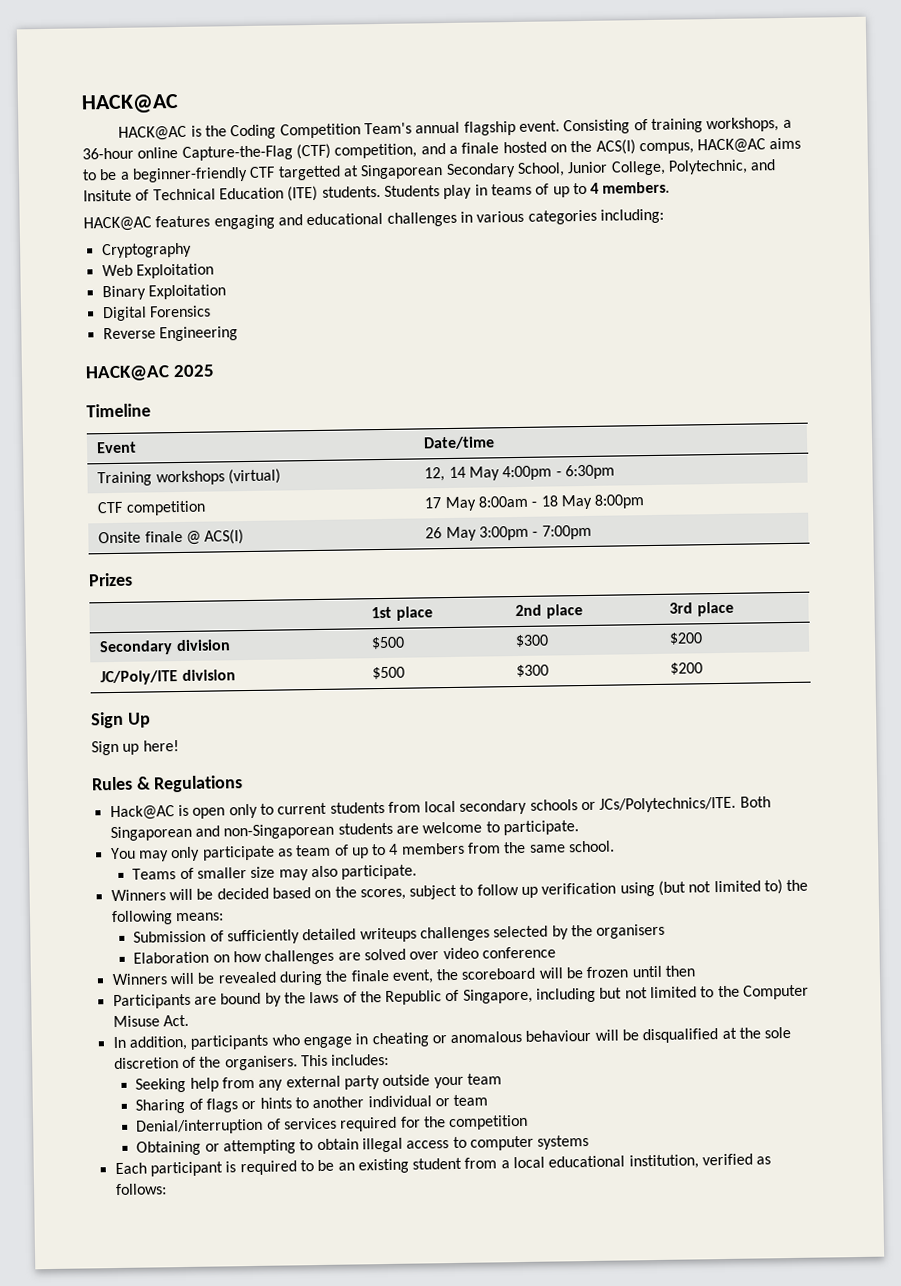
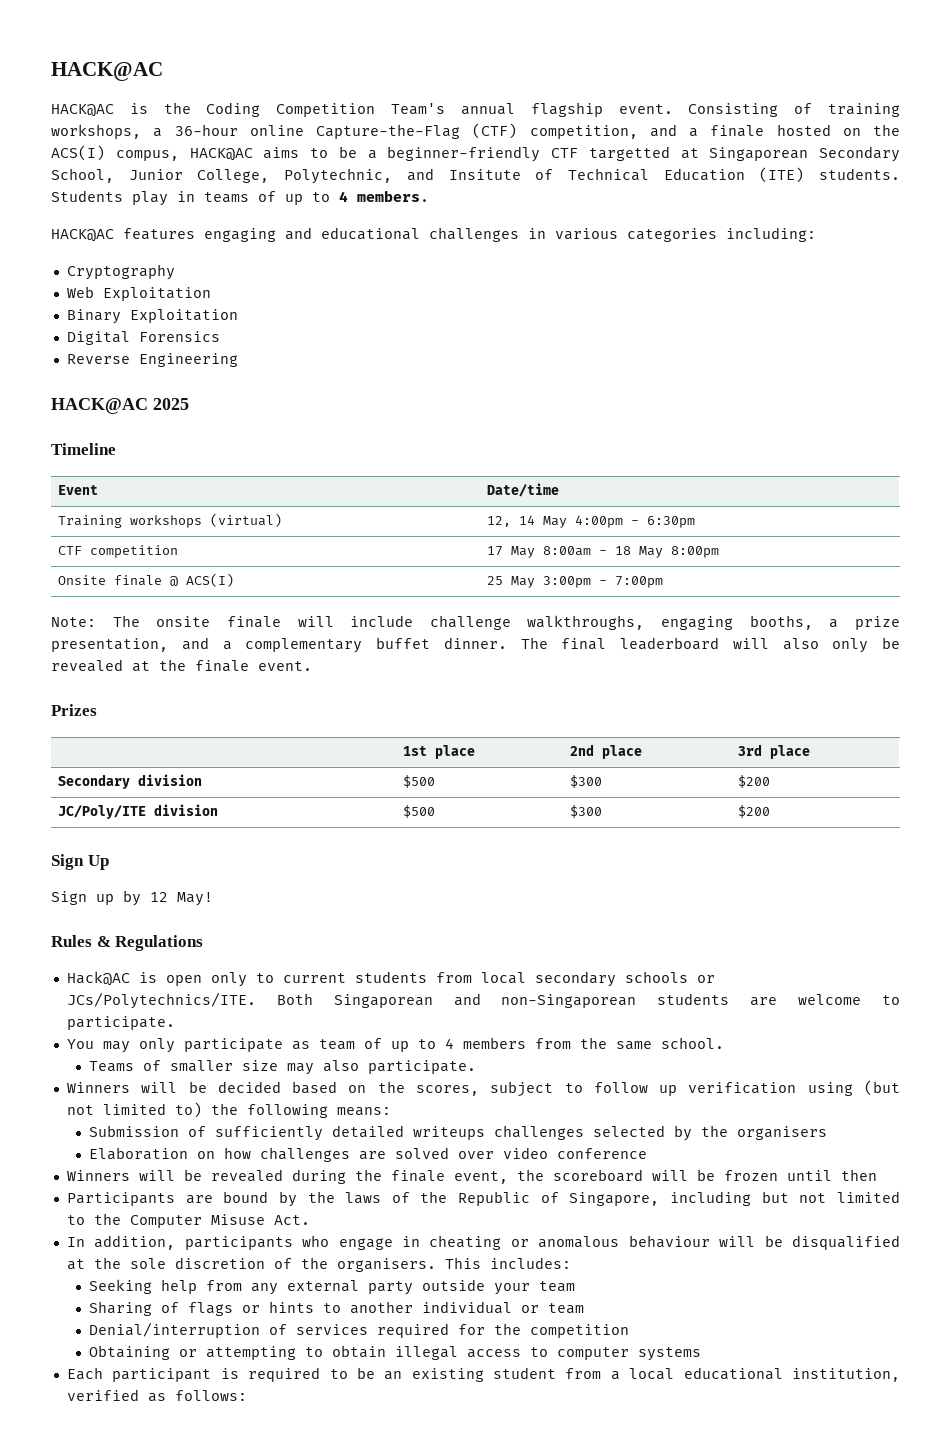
- Onsite finale @ ACS(I) | 26 May 3:00pm - 7:00pm
+ Onsite finale @ ACS(I) | 25 May 3:00pm - 7:00pm
+ Note: The onsite finale will include challenge walkthroughs, engaging booths, a prize presentation, and a complementary buffet dinner. The final leaderboard will also only be revealed at the finale event.
- Sign up here!
+ Sign up by 12 May!

